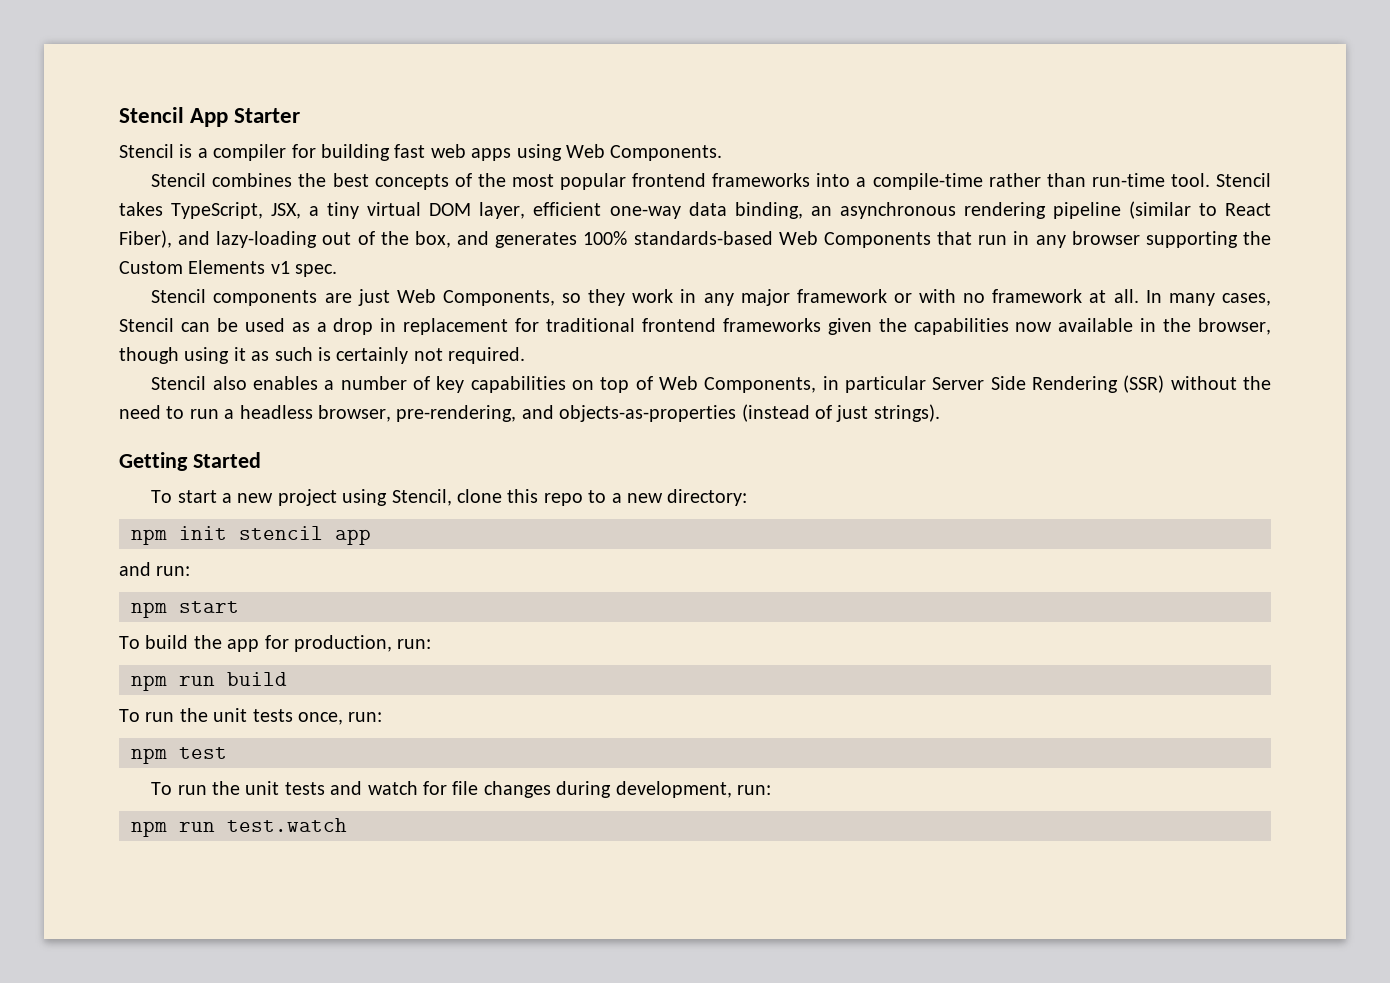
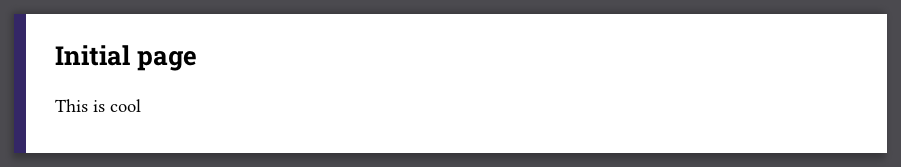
- Stencil App Starter
- Stencil is a compiler for building fast web apps using Web Components.
- Stencil combines the best concepts of the most popular frontend frameworks into a compile-time rather than run-time tool. Stencil takes TypeScript, JSX, a tiny virtual DOM layer, efficient one-way data binding, an asynchronous rendering pipeline (similar to React Fiber), and lazy-loading out of the box, and generates 100% standards-based Web Components that run in any browser supporting the Custom Elements v1 spec.
- Stencil components are just Web Components, so they work in any major framework or with no framework at all. In many cases, Stencil can be used as a drop in replacement for traditional frontend frameworks given the capabilities now available in the browser, though using it as such is certainly not required.
- Stencil also enables a number of key capabilities on top of Web Components, in particular Server Side Rendering (SSR) without the need to run a headless browser, pre-rendering, and objects-as-properties (instead of just strings).
- Getting Started
- To start a new project using Stencil, clone this repo to a new directory:
- npm init stencil app
- and run:
- npm start
- To build the app for production, run:
- npm run build
- To run the unit tests once, run:
- npm test
- To run the unit tests and watch for file changes during development, run:
- npm run test.watch
+ Initial page
+ This is cool

